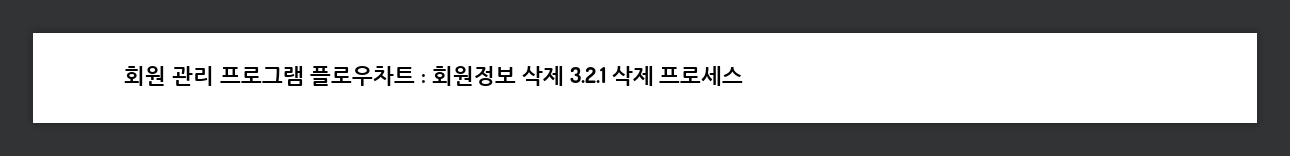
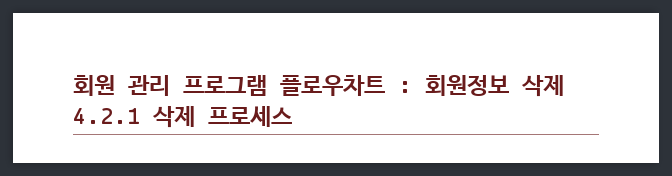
- 회원 관리 프로그램 플로우차트 : 회원정보 삭제 3.2.1 삭제 프로세스
+ 회원 관리 프로그램 플로우차트 : 회원정보 삭제 4.2.1 삭제 프로세스

